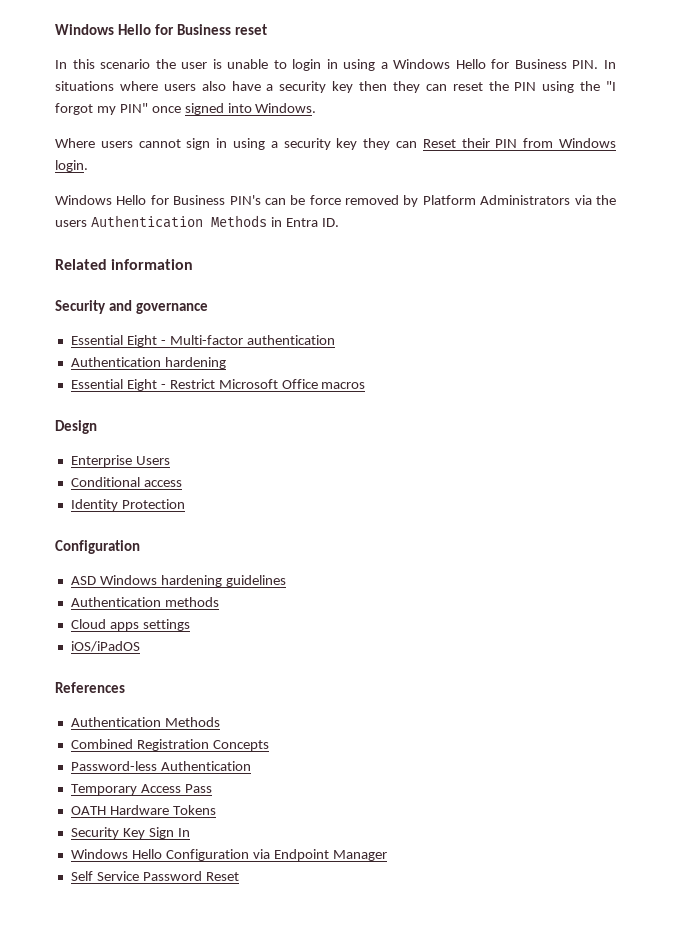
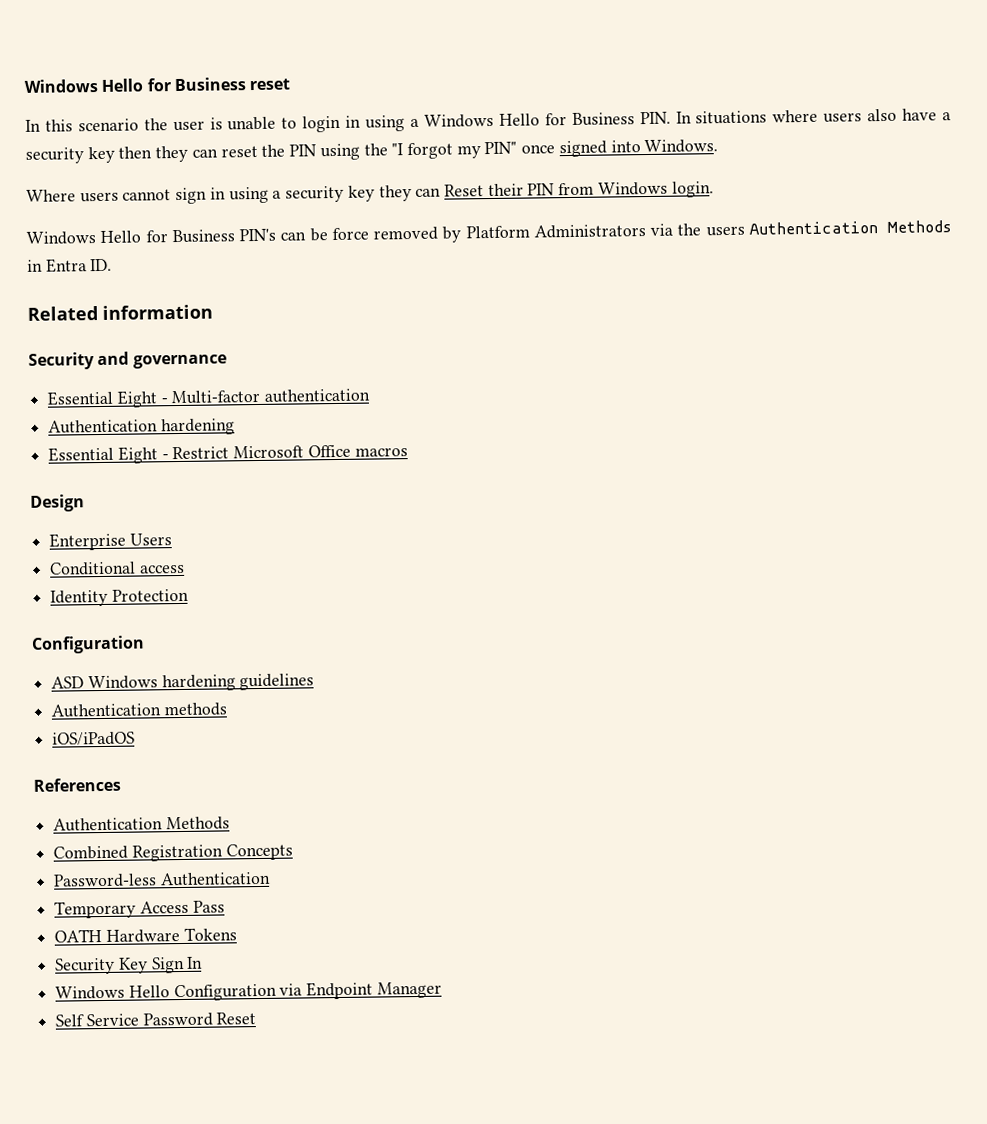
- Cloud apps settings

